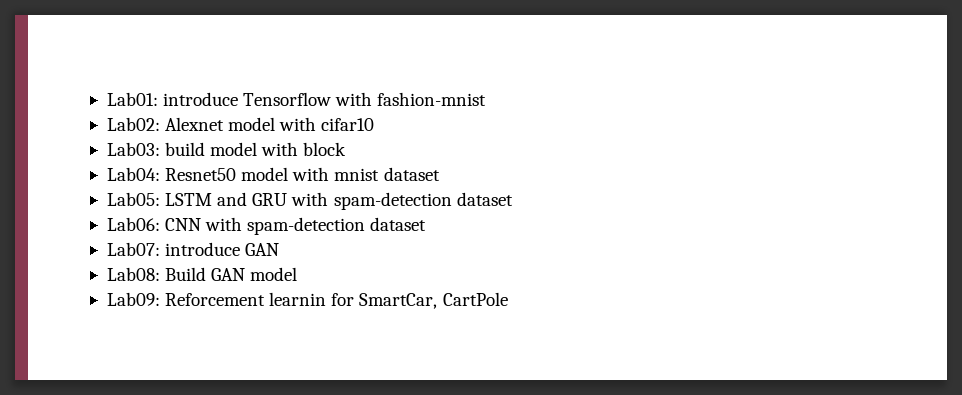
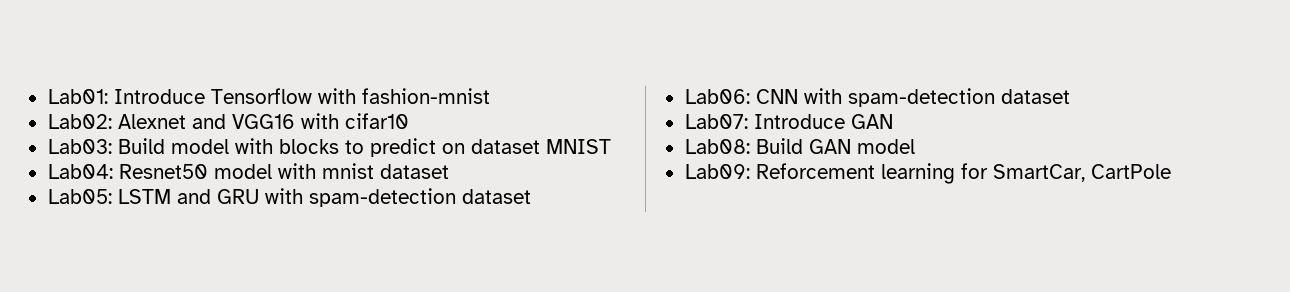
- Lab01: introduce Tensorflow with fashion-mnist
+ Lab01: Introduce Tensorflow with fashion-mnist
- Lab02: Alexnet model with cifar10
+ Lab02: Alexnet and VGG16 with cifar10
- Lab03: build model with block
+ Lab03: Build model with blocks to predict on dataset MNIST
- Lab07: introduce GAN
+ Lab07: Introduce GAN
- Lab09: Reforcement learnin for SmartCar, CartPole
+ Lab09: Reforcement learning for SmartCar, CartPole

